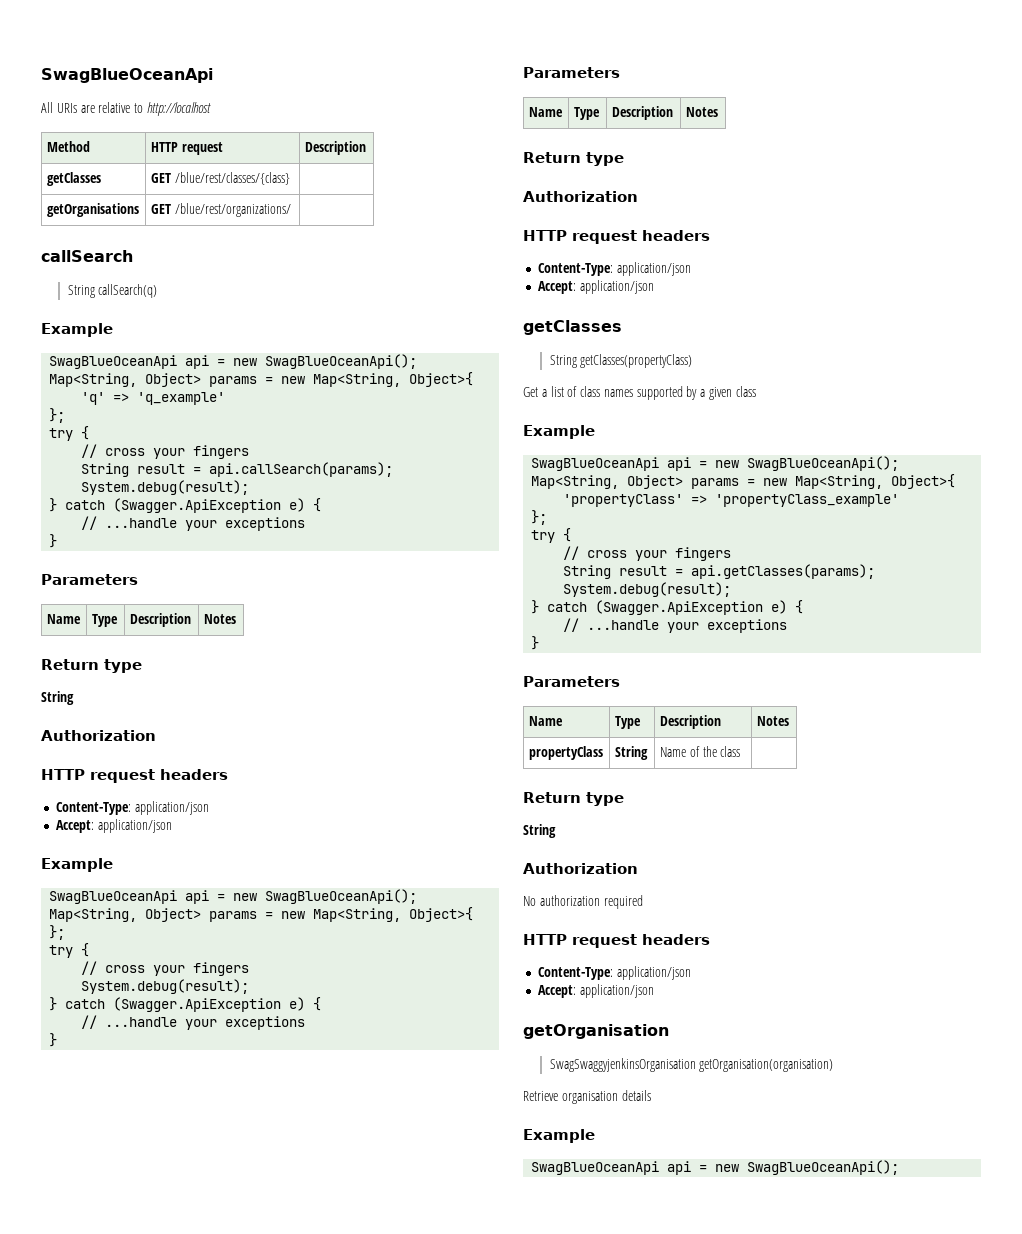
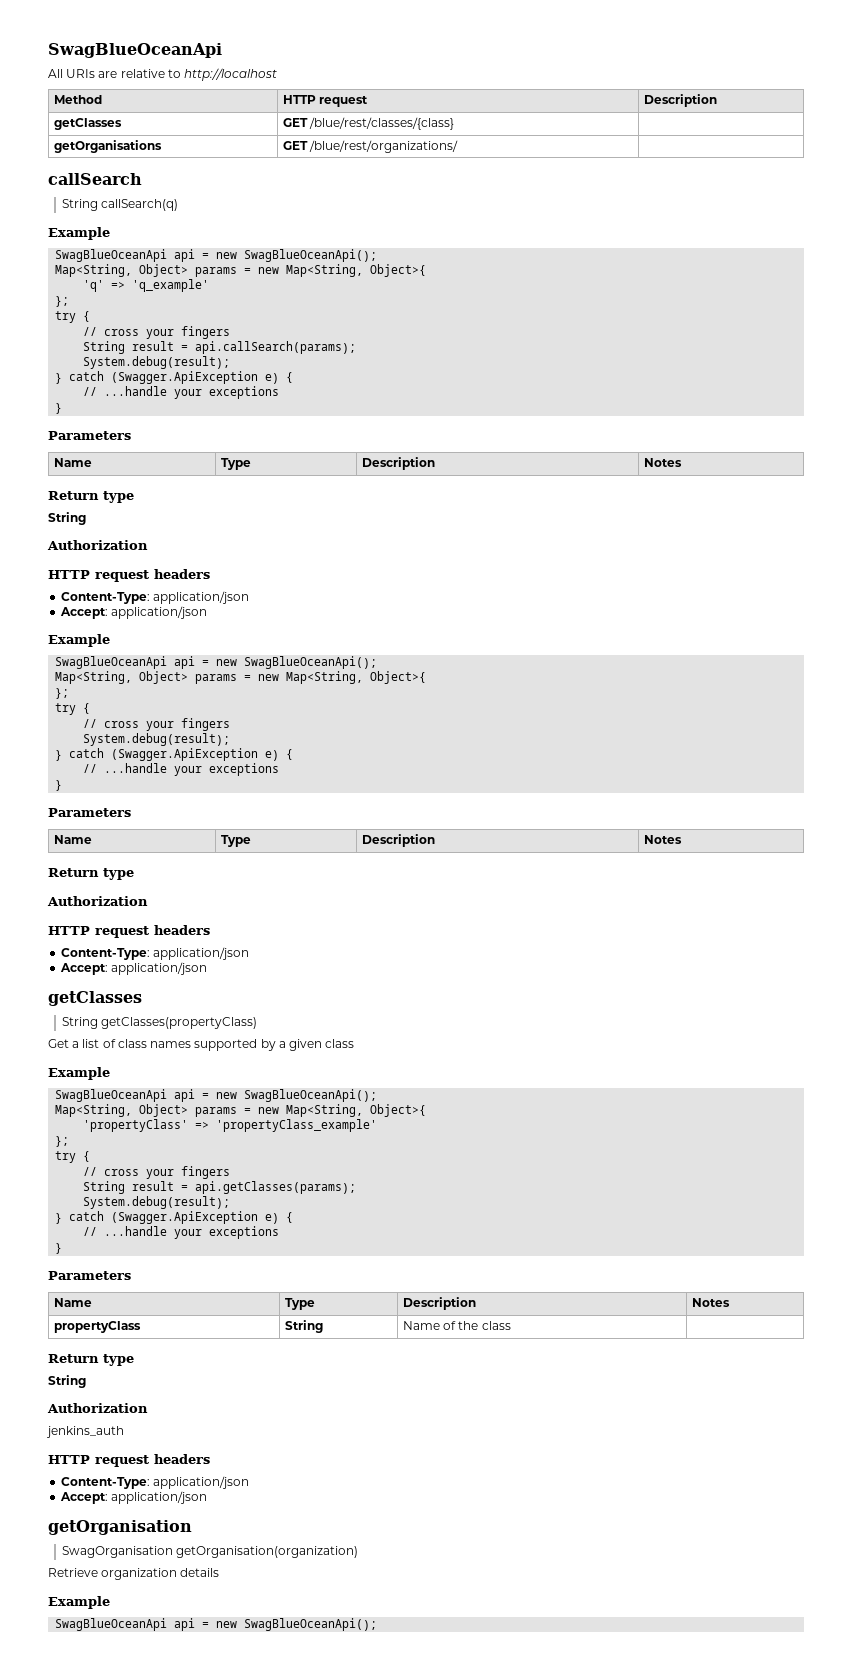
- No authorization required
+ jenkins_auth
- SwagSwaggyjenkinsOrganisation getOrganisation(organisation)
+ SwagOrganisation getOrganisation(organization)
- Retrieve organisation details
+ Retrieve organization details

